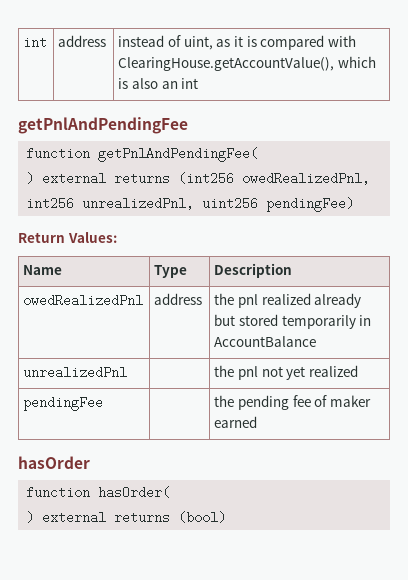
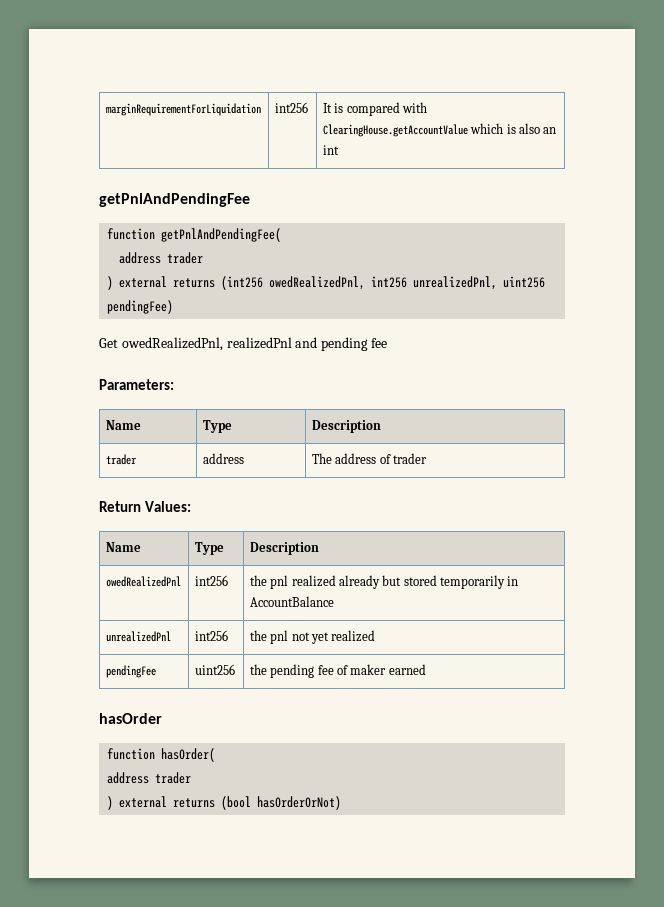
- int | address | instead of uint, as it is compared with ClearingHouse.getAccountValue(), which is also an int
+ marginRequirementForLiquidation | int256 | It is compared with ClearingHouse.getAccountValue which is also an int
  function getPnlAndPendingFee(
+ address trader
+ Get owedRealizedPnl, realizedPnl and pending fee
+ Parameters:
+ Name | Type | Description
+ trader | address | The address of trader
- owedRealizedPnl | address | the pnl realized already but stored temporarily in AccountBalance
+ owedRealizedPnl | int256 | the pnl realized already but stored temporarily in AccountBalance
- unrealizedPnl | | the pnl not yet realized
+ unrealizedPnl | int256 | the pnl not yet realized
- pendingFee | | the pending fee of maker earned
+ pendingFee | uint256 | the pending fee of maker earned
  function hasOrder(
- ) external returns (bool)
+ address trader
+ ) external returns (bool hasOrderOrNot)

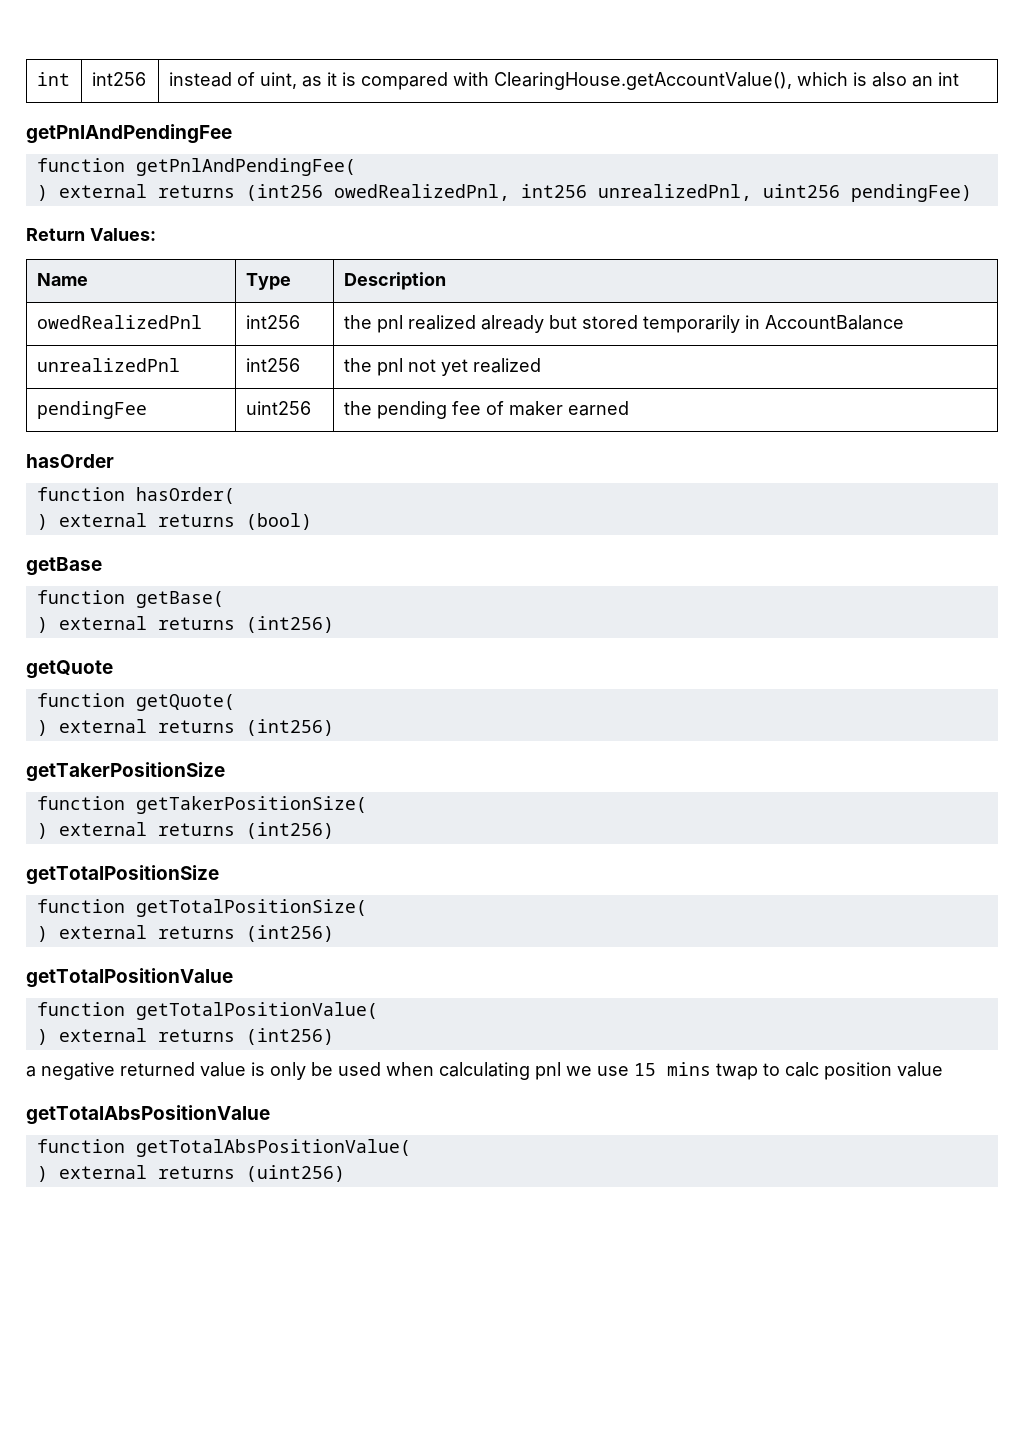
- marginRequirementForLiquidation | int256 | It is compared with ClearingHouse.getAccountValue which is also an int
+ int | int256 | instead of uint, as it is compared with ClearingHouse.getAccountValue(), which is also an int
  function getPnlAndPendingFee(
- address trader
- Get owedRealizedPnl, realizedPnl and pending fee
- Parameters:
- Name | Type | Description
- trader | address | The address of trader
  function hasOrder(
- address trader
- ) external returns (bool hasOrderOrNot)
+ ) external returns (bool)
+ getBase
+ function getBase(
+ ) external returns (int256)
+ getQuote
+ function getQuote(
+ ) external returns (int256)
+ getTakerPositionSize
+ function getTakerPositionSize(
+ ) external returns (int256)
+ getTotalPositionSize
+ function getTotalPositionSize(
+ ) external returns (int256)
+ getTotalPositionValue
+ function getTotalPositionValue(
+ ) external returns (int256)
+ a negative returned value is only be used when calculating pnl we use 15 mins twap to calc position value
+ getTotalAbsPositionValue
+ function getTotalAbsPositionValue(
+ ) external returns (uint256)

